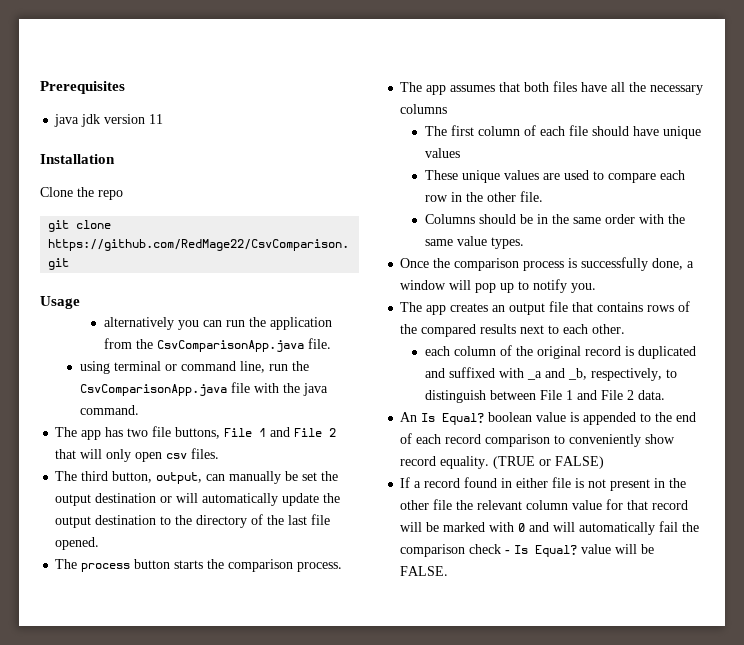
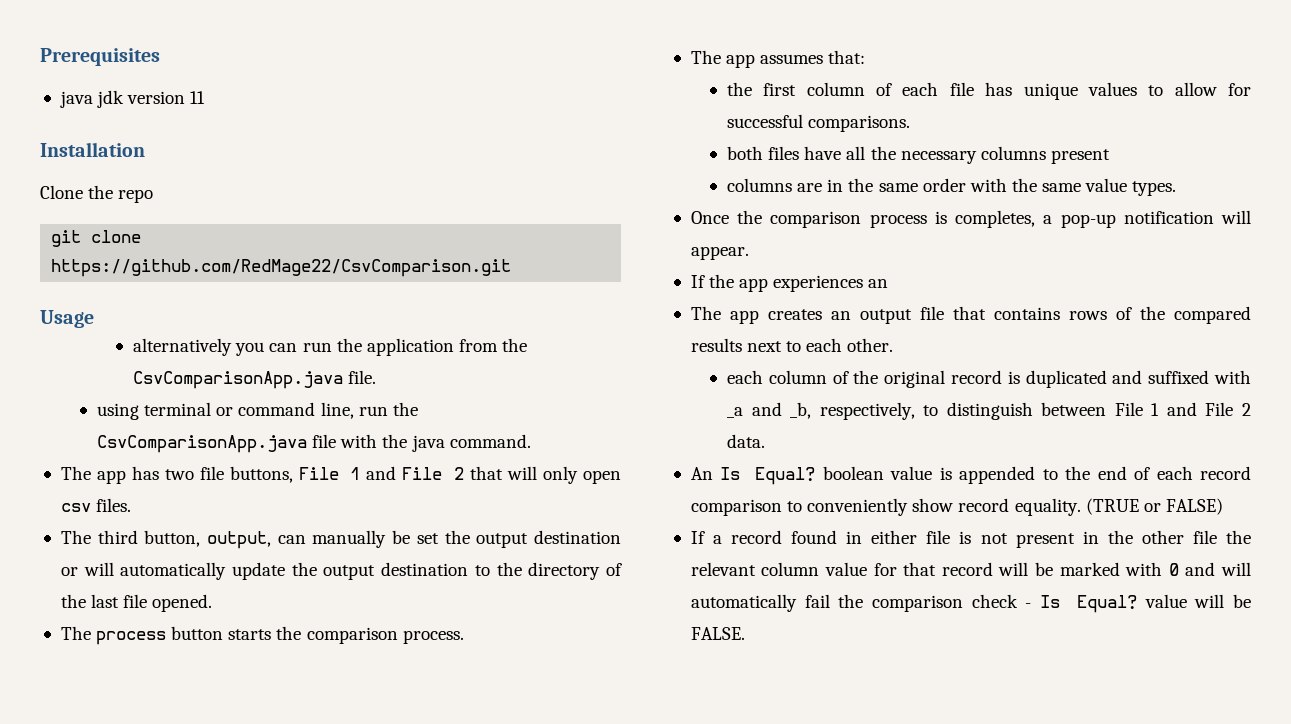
- The app assumes that both files have all the necessary columns
- The first column of each file should have unique values
- These unique values are used to compare each row in the other file.
- Columns should be in the same order with the same value types.
+ The app assumes that:
+ the first column of each file has unique values to allow for successful comparisons.
+ both files have all the necessary columns present
+ columns are in the same order with the same value types.
- Once the comparison process is successfully done, a window will pop up to notify you.
+ Once the comparison process is completes, a pop-up notification will appear.
+ If the app experiences an

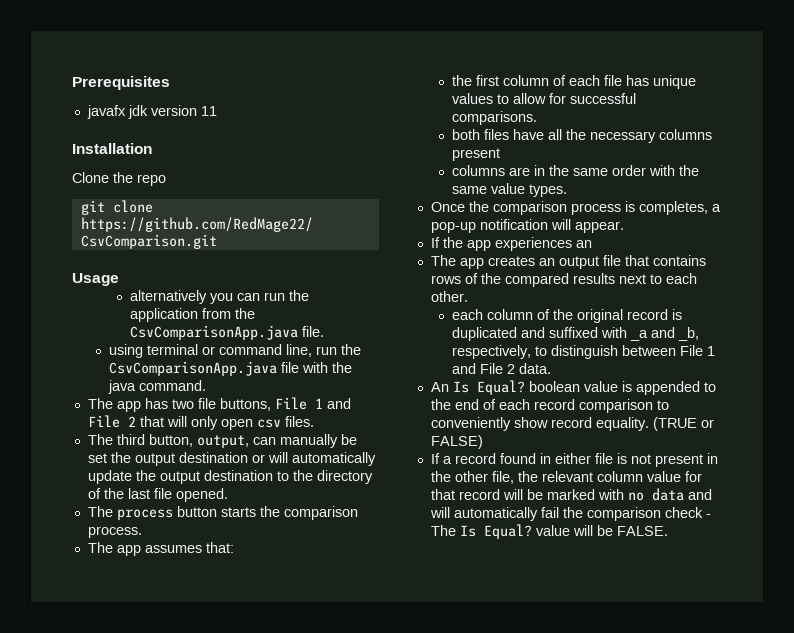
- java jdk version 11
+ javafx jdk version 11
- If a record found in either file is not present in the other file the relevant column value for that record will be marked with 0 and will automatically fail the comparison check - Is Equal? value will be FALSE.
+ If a record found in either file is not present in the other file, the relevant column value for that record will be marked with no data and will automatically fail the comparison check - The Is Equal? value will be FALSE.

